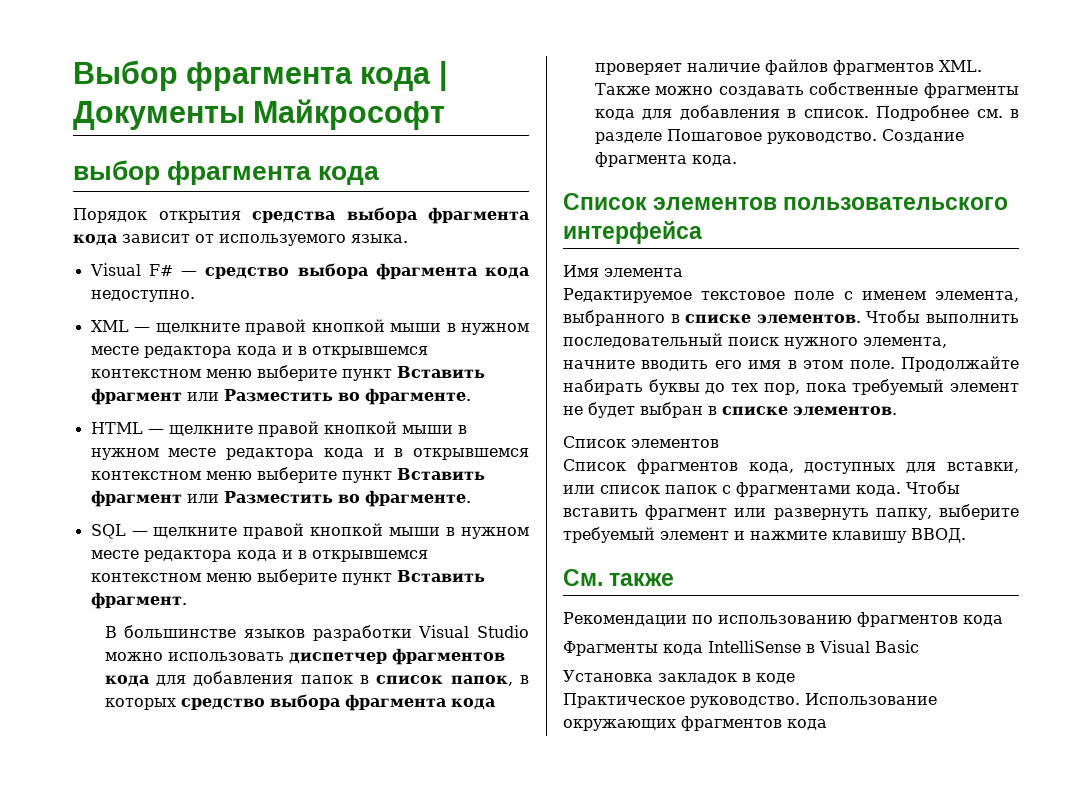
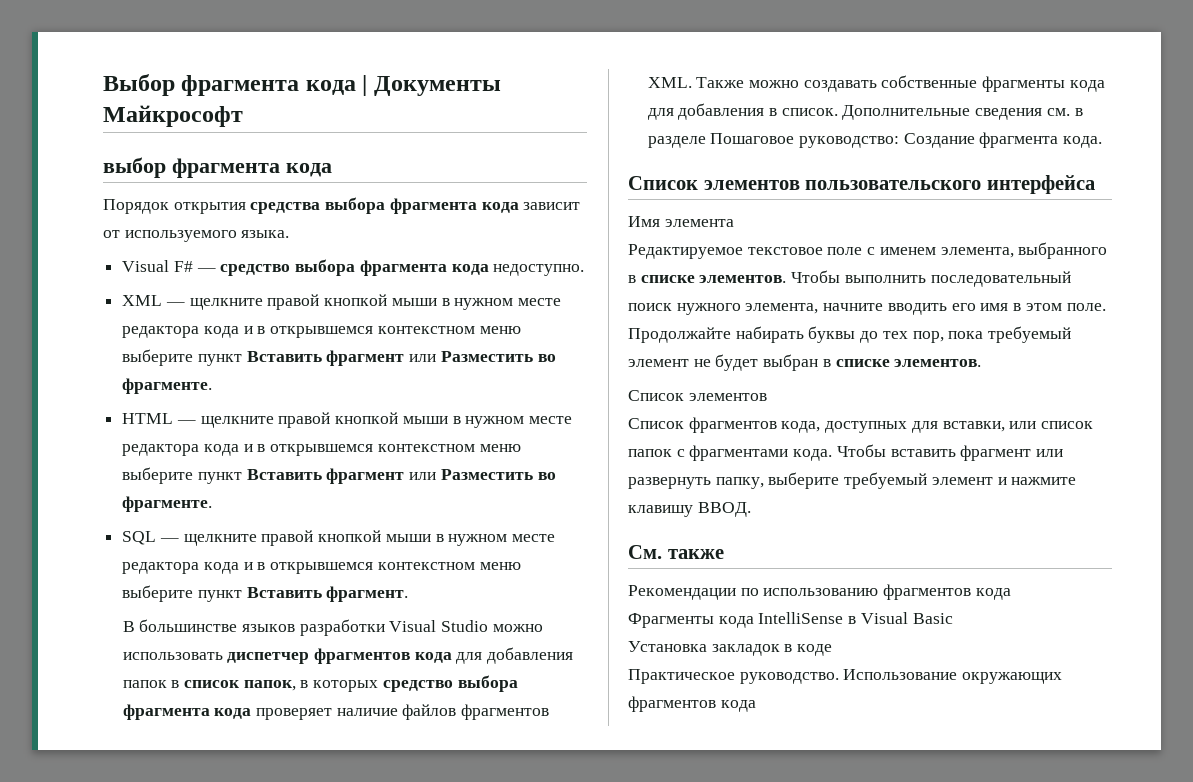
- Подробнее см. в разделе Пошаговое руководство. Создание фрагмента кода.
+ Дополнительные сведения см. в разделе Пошаговое руководство: Создание фрагмента кода.

